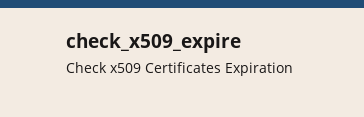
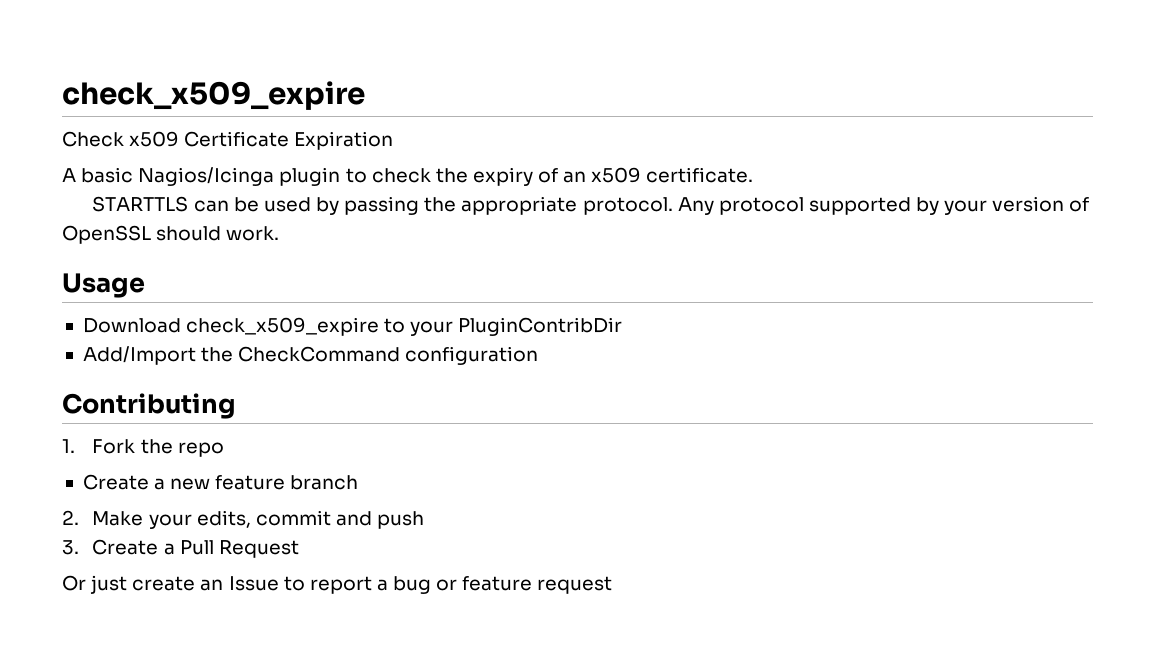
- Check x509 Certificates Expiration
+ Check x509 Certificate Expiration
+ A basic Nagios/Icinga plugin to check the expiry of an x509 certificate.
+ STARTTLS can be used by passing the appropriate protocol. Any protocol supported by your version of OpenSSL should work.
+ Usage
+ Download check_x509_expire to your PluginContribDir
+ Add/Import the CheckCommand configuration
+ Contributing
+ 1. Fork the repo
+ Create a new feature branch
+ 2. Make your edits, commit and push
+ 3. Create a Pull Request
+ Or just create an Issue to report a bug or feature request

